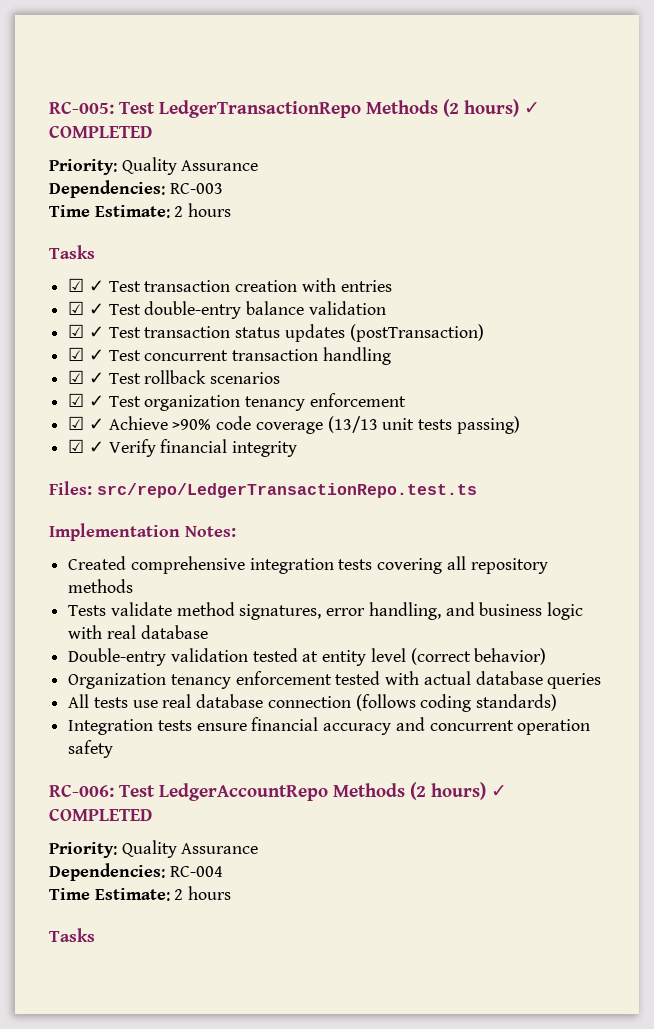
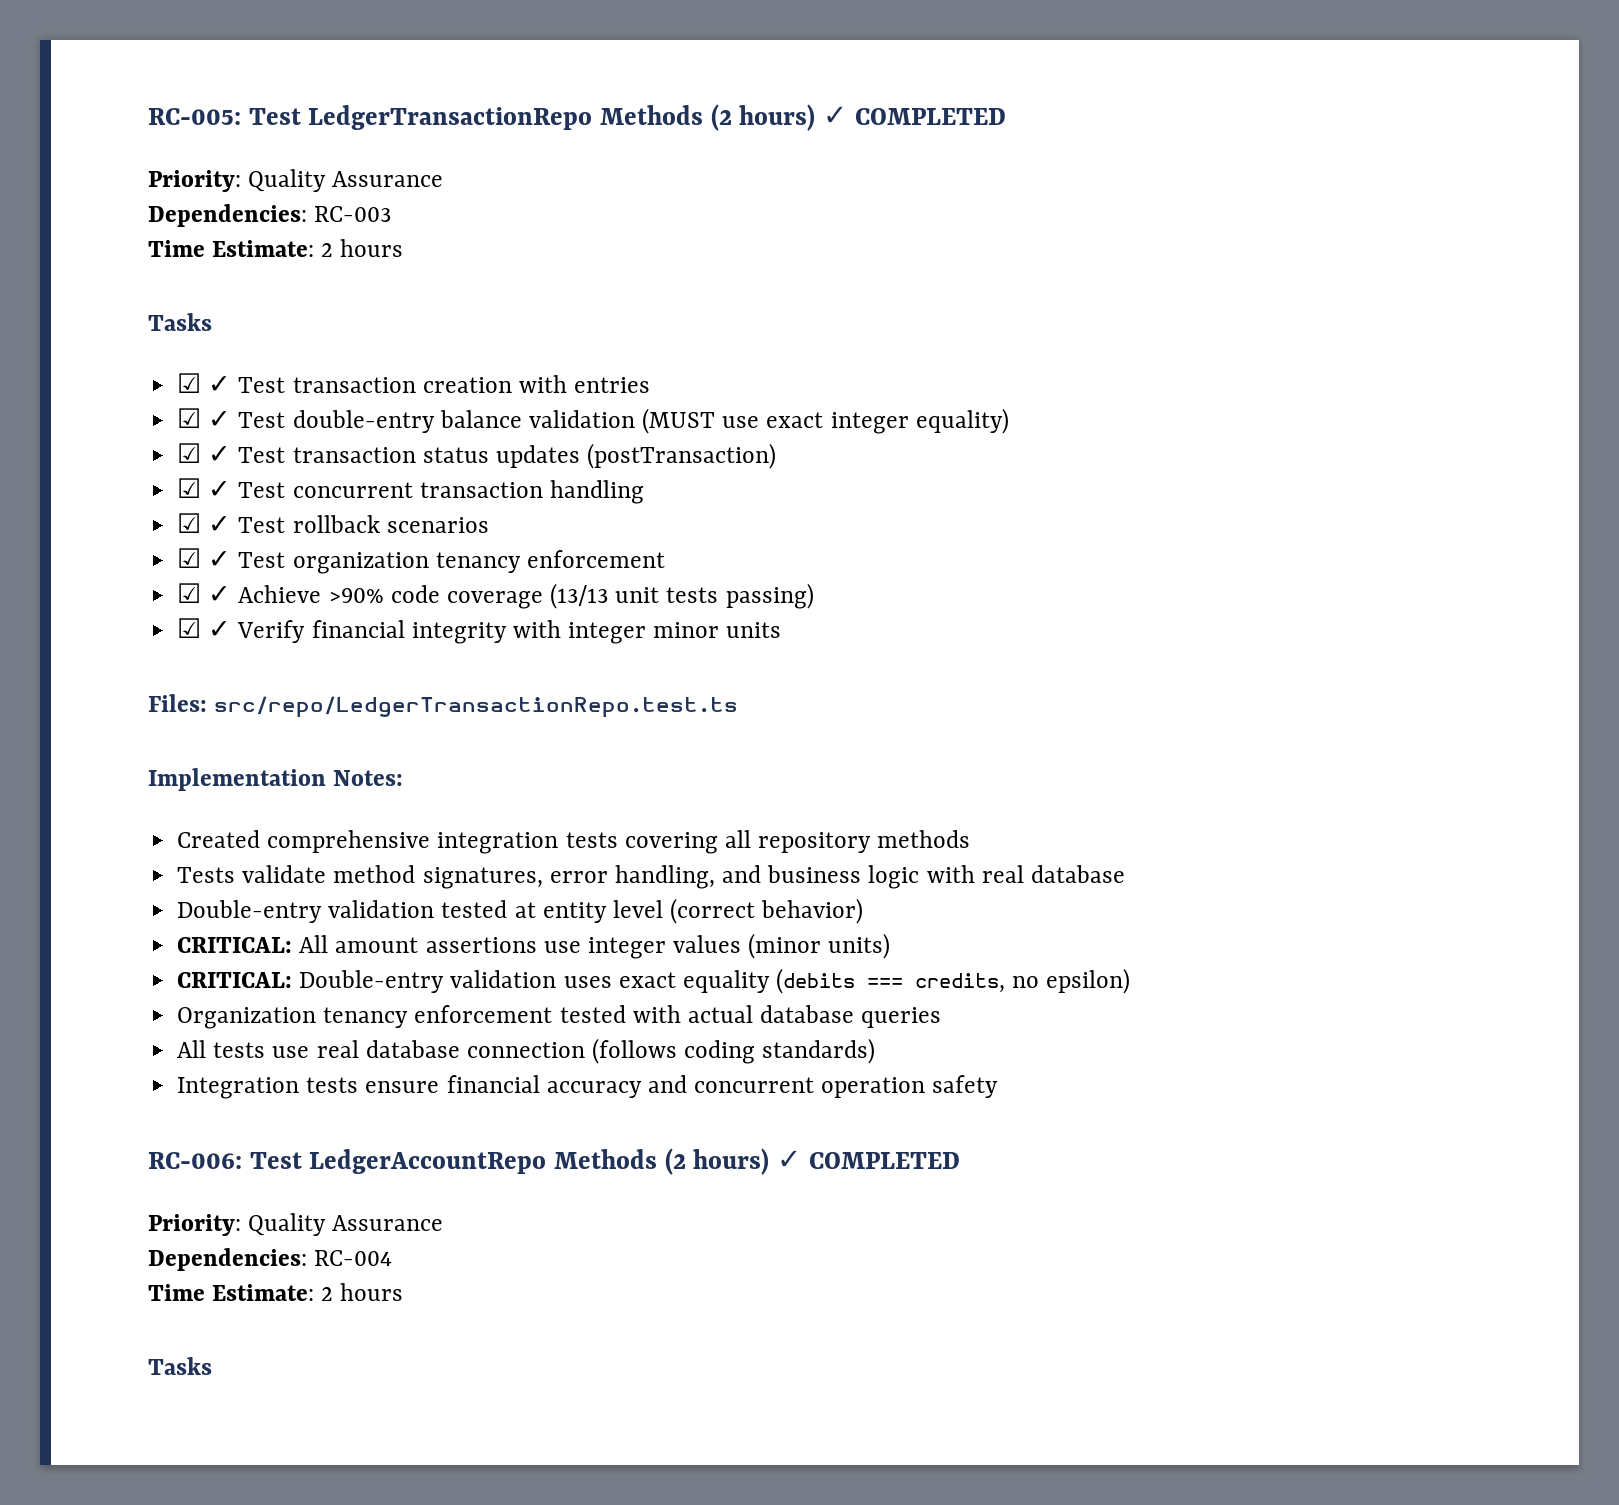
- ☑ ✓ Test double-entry balance validation
+ ☑ ✓ Test double-entry balance validation (MUST use exact integer equality)
- ☑ ✓ Verify financial integrity
+ ☑ ✓ Verify financial integrity with integer minor units
+ CRITICAL: All amount assertions use integer values (minor units)
+ CRITICAL: Double-entry validation uses exact equality (debits === credits, no epsilon)

